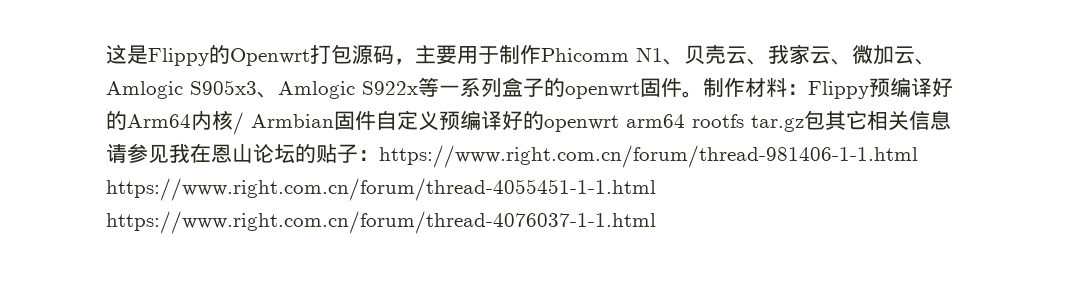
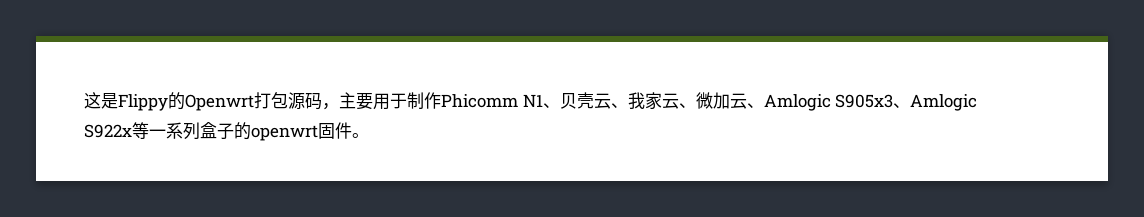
- 制作材料：Flippy预编译好的Arm64内核/ Armbian固件自定义预编译好的openwrt arm64 rootfs tar.gz包其它相关信息请参见我在恩山论坛的贴子：https://www.right.com.cn/forum/thread-981406-1-1.html https://www.right.com.cn/forum/thread-4055451-1-1.html https://www.right.com.cn/forum/thread-4076037-1-1.html

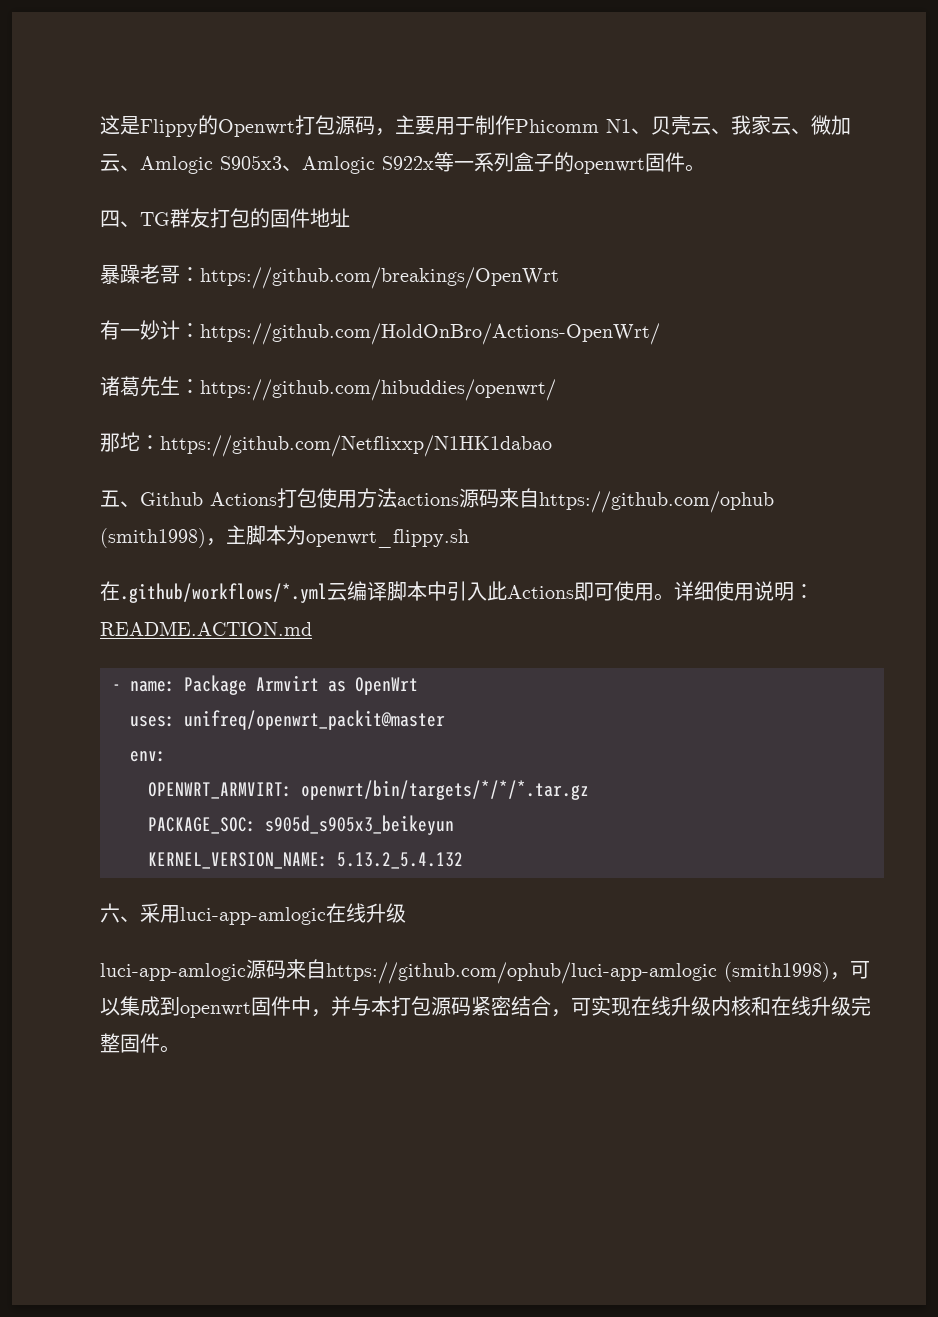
+ 四、TG群友打包的固件地址
+ 暴躁老哥：https://github.com/breakings/OpenWrt
+ 有一妙计：https://github.com/HoldOnBro/Actions-OpenWrt/
+ 诸葛先生：https://github.com/hibuddies/openwrt/
+ 那坨：https://github.com/Netflixxp/N1HK1dabao
+ 五、Github Actions打包使用方法actions源码来自https://github.com/ophub (smith1998)，主脚本为openwrt_flippy.sh
+ 在.github/workflows/*.yml云编译脚本中引入此Actions即可使用。详细使用说明：README.ACTION.md
+ - name: Package Armvirt as OpenWrt
+ uses: unifreq/openwrt_packit@master
+ env:
+ OPENWRT_ARMVIRT: openwrt/bin/targets/*/*/*.tar.gz
+ PACKAGE_SOC: s905d_s905x3_beikeyun
+ KERNEL_VERSION_NAME: 5.13.2_5.4.132
+ 六、采用luci-app-amlogic在线升级
+ luci-app-amlogic源码来自https://github.com/ophub/luci-app-amlogic (smith1998)，可以集成到openwrt固件中，并与本打包源码紧密结合，可实现在线升级内核和在线升级完整固件。

